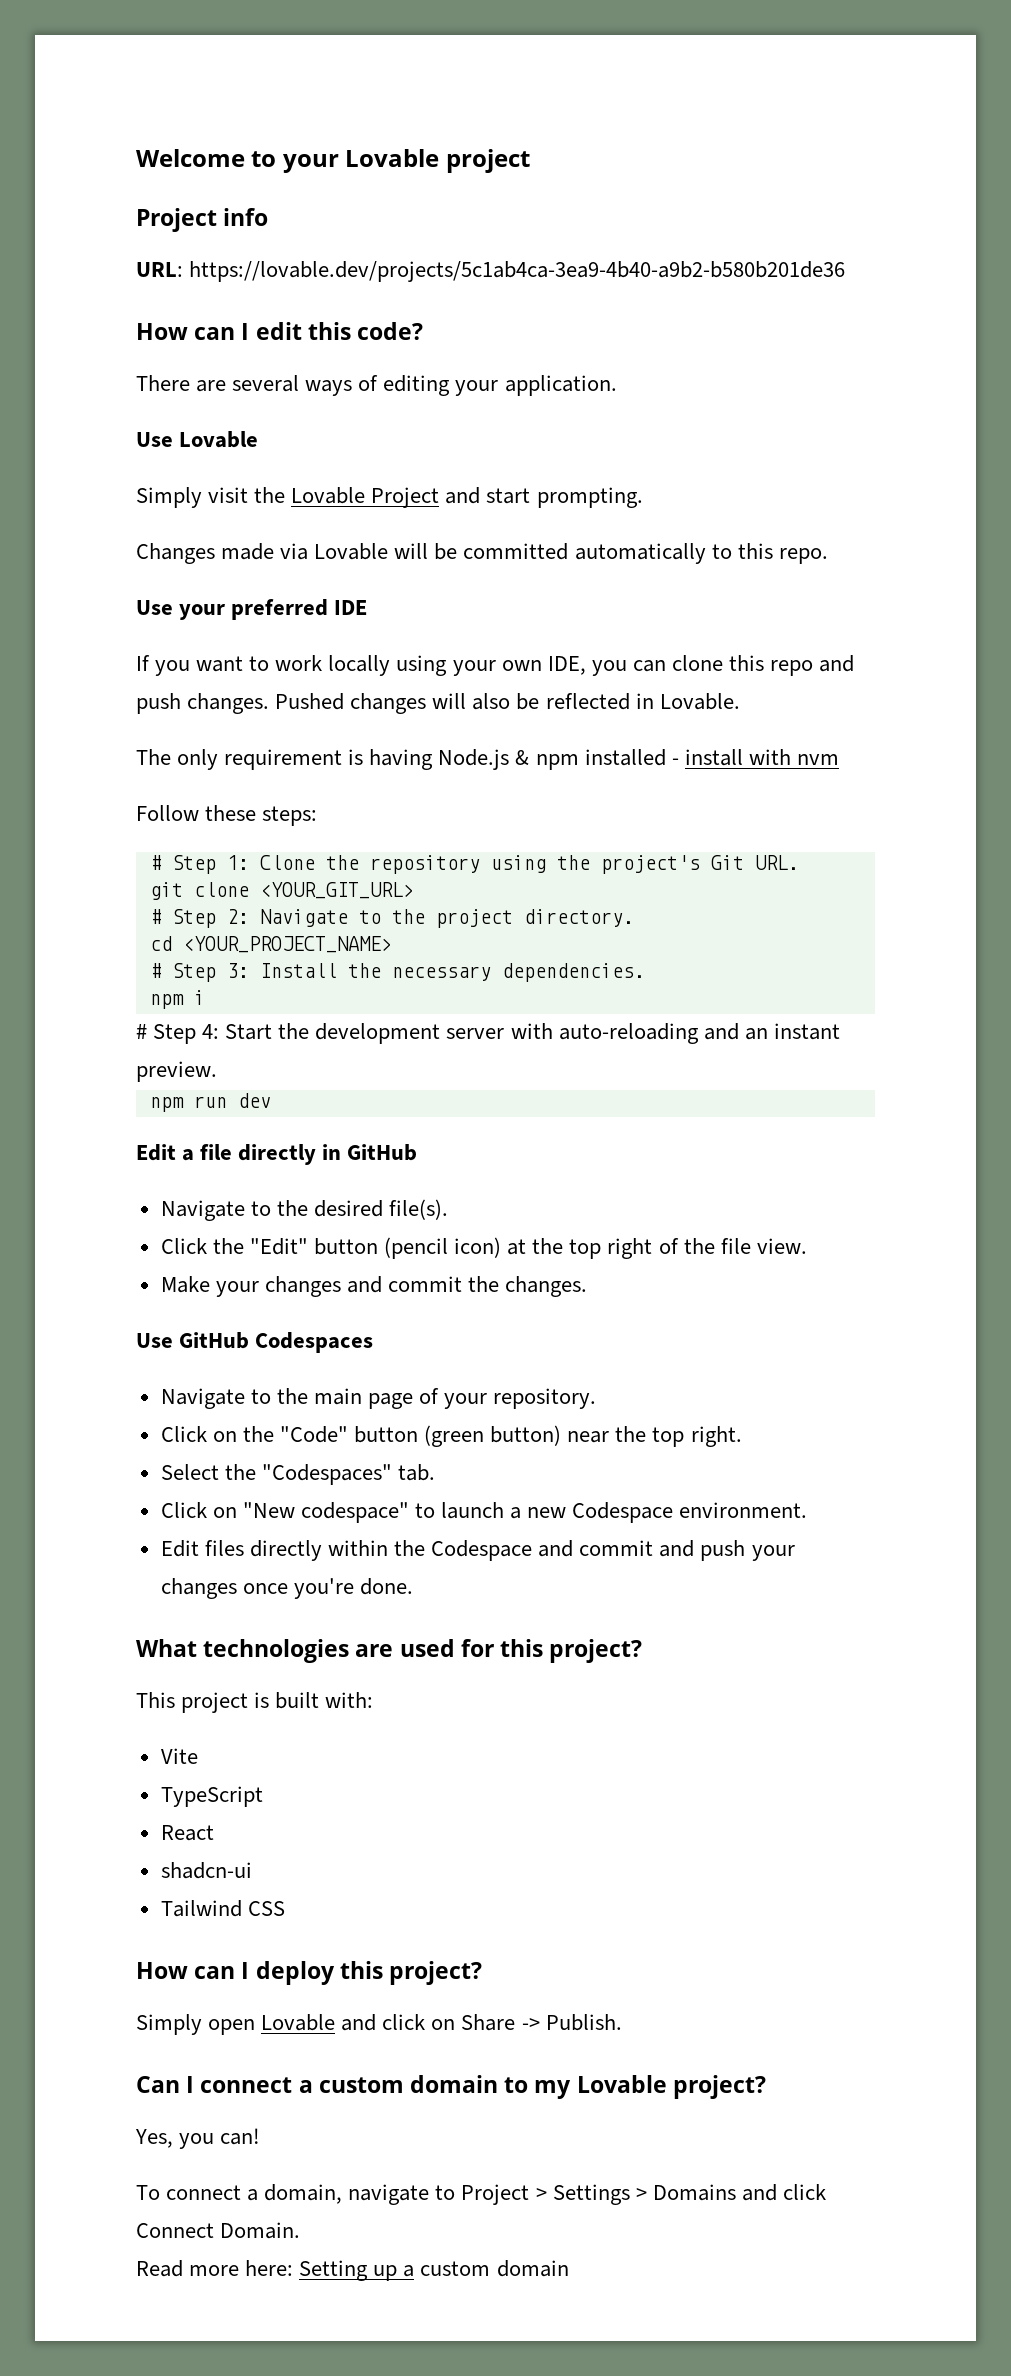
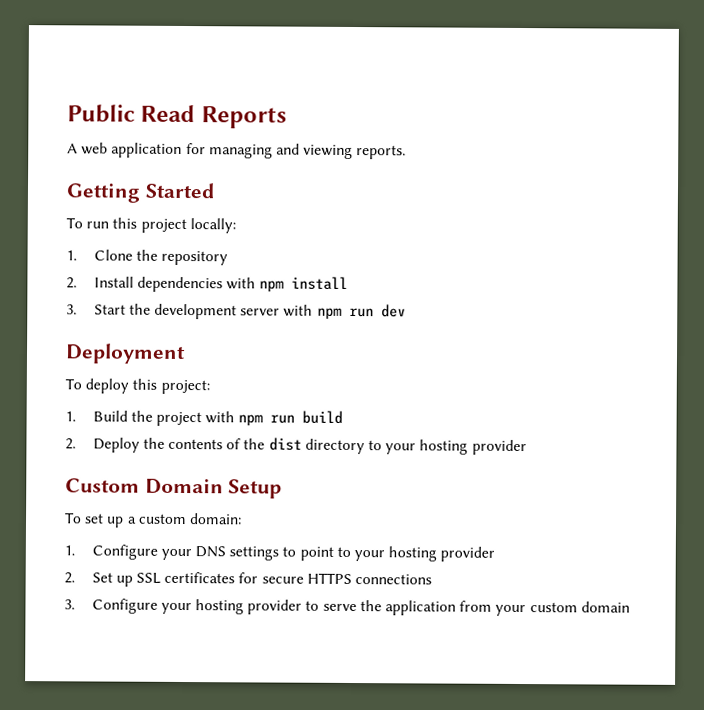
- Welcome to your Lovable project
- Project info
- URL: https://lovable.dev/projects/5c1ab4ca-3ea9-4b40-a9b2-b580b201de36
- How can I edit this code?
- There are several ways of editing your application.
- Use Lovable
- Simply visit the Lovable Project and start prompting.
- Changes made via Lovable will be committed automatically to this repo.
- Use your preferred IDE
- If you want to work locally using your own IDE, you can clone this repo and push changes. Pushed changes will also be reflected in Lovable.
- The only requirement is having Node.js & npm installed - install with nvm
- Follow these steps:
- # Step 1: Clone the repository using the project's Git URL.
- git clone <YOUR_GIT_URL>
- # Step 2: Navigate to the project directory.
- cd <YOUR_PROJECT_NAME>
- # Step 3: Install the necessary dependencies.
- npm i
- # Step 4: Start the development server with auto-reloading and an instant preview.
- npm run dev
- Edit a file directly in GitHub
- Navigate to the desired file(s).
- Click the "Edit" button (pencil icon) at the top right of the file view.
- Make your changes and commit the changes.
- Use GitHub Codespaces
- Navigate to the main page of your repository.
- Click on the "Code" button (green button) near the top right.
- Select the "Codespaces" tab.
- Click on "New codespace" to launch a new Codespace environment.
- Edit files directly within the Codespace and commit and push your changes once you're done.
- What technologies are used for this project?
- This project is built with:
- Vite
- TypeScript
- React
- shadcn-ui
- Tailwind CSS
- How can I deploy this project?
- Simply open Lovable and click on Share -> Publish.
- Can I connect a custom domain to my Lovable project?
- Yes, you can!
- To connect a domain, navigate to Project > Settings > Domains and click Connect Domain.
- Read more here: Setting up a custom domain
+ Public Read Reports
+ A web application for managing and viewing reports.
+ Getting Started
+ To run this project locally:
+ 1. Clone the repository
+ 2. Install dependencies with npm install
+ 3. Start the development server with npm run dev
+ Deployment
+ To deploy this project:
+ 1. Build the project with npm run build
+ 2. Deploy the contents of the dist directory to your hosting provider
+ Custom Domain Setup
+ To set up a custom domain:
+ 1. Configure your DNS settings to point to your hosting provider
+ 2. Set up SSL certificates for secure HTTPS connections
+ 3. Configure your hosting provider to serve the application from your custom domain

